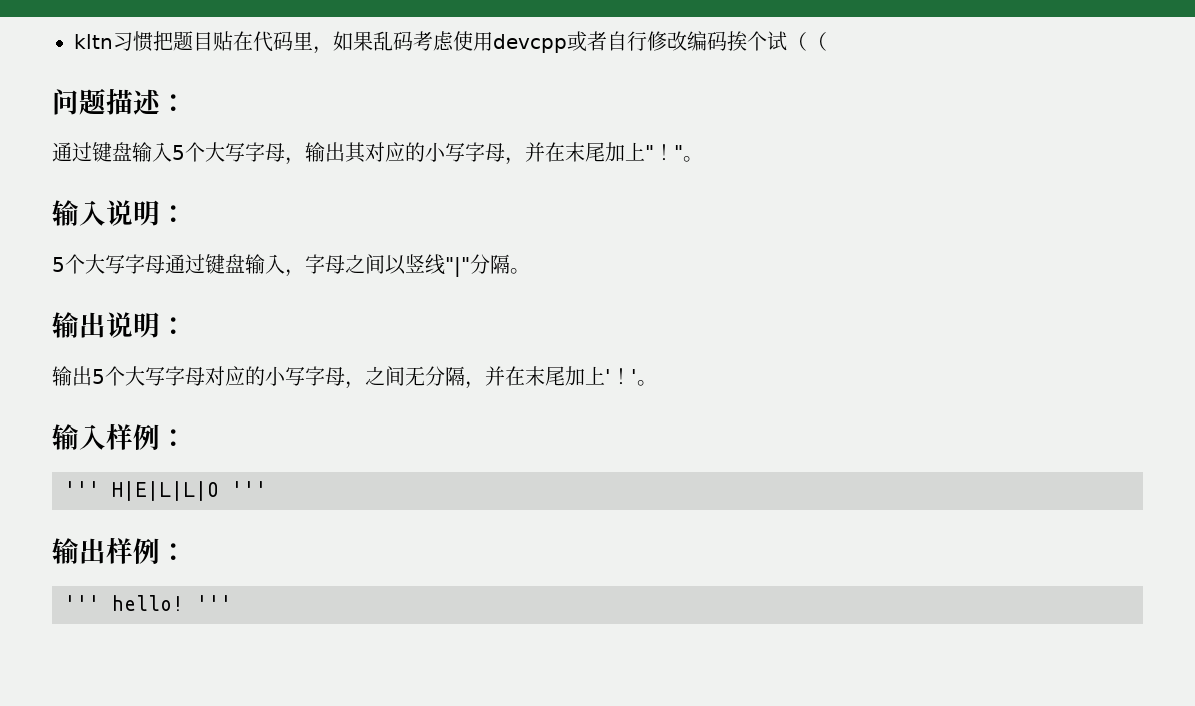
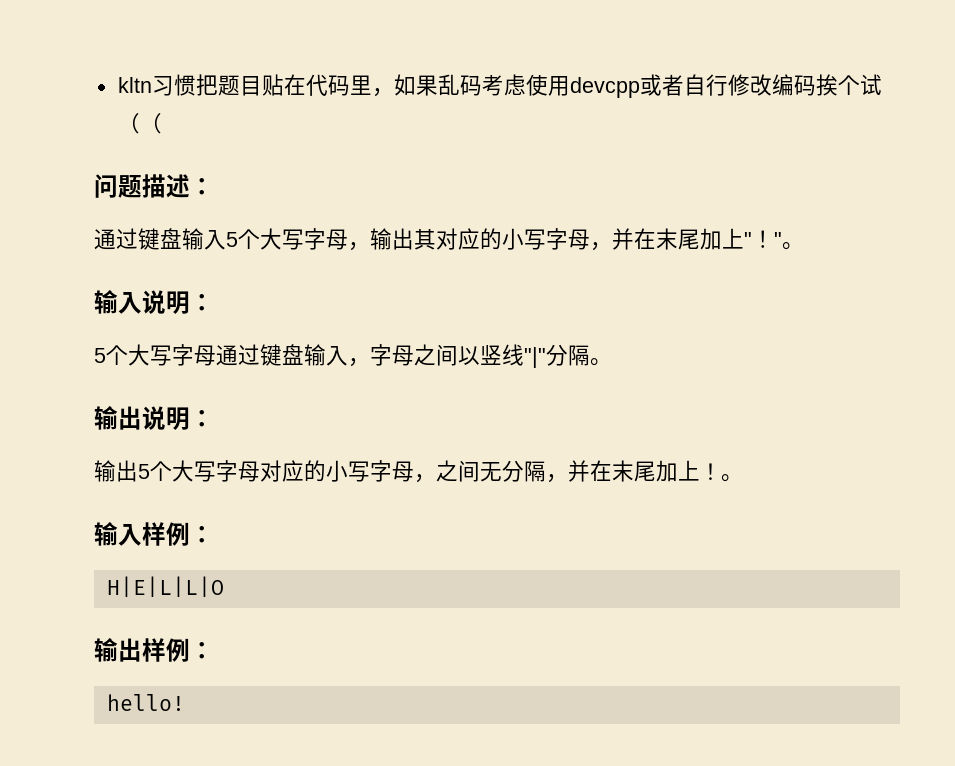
- 输出5个大写字母对应的小写字母，之间无分隔，并在末尾加上'！'。
+ 输出5个大写字母对应的小写字母，之间无分隔，并在末尾加上！。
- ''' H|E|L|L|O '''
+ H|E|L|L|O
- ''' hello! '''
+ hello!

